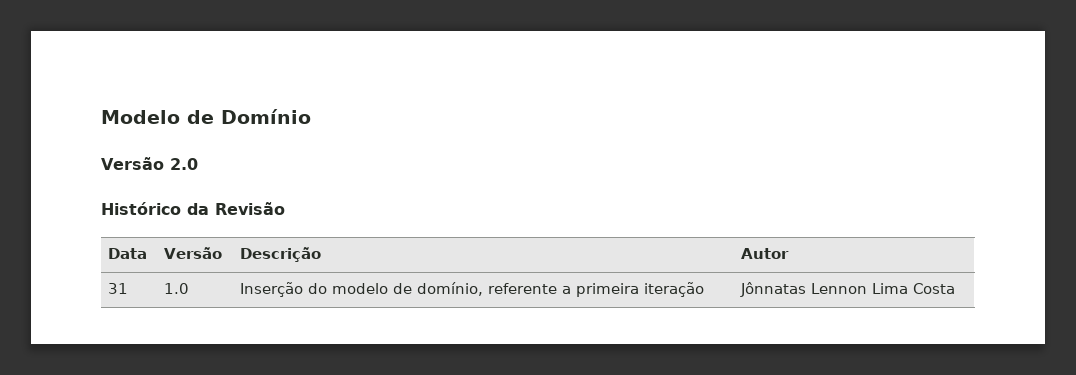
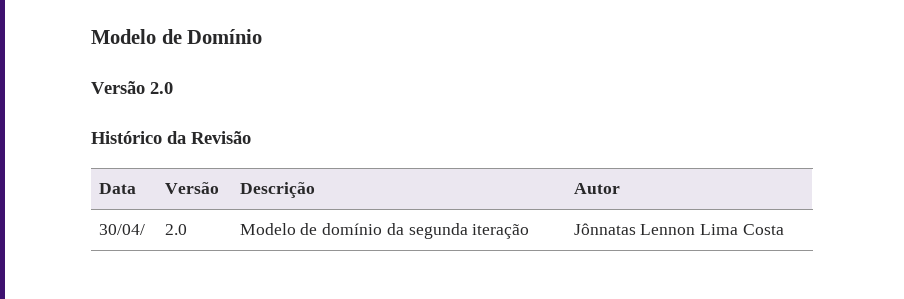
- 31 | 1.0 | Inserção do modelo de domínio, referente a primeira iteração | Jônnatas Lennon Lima Costa
+ 30/04/ | 2.0 | Modelo de domínio da segunda iteração | Jônnatas Lennon Lima Costa

